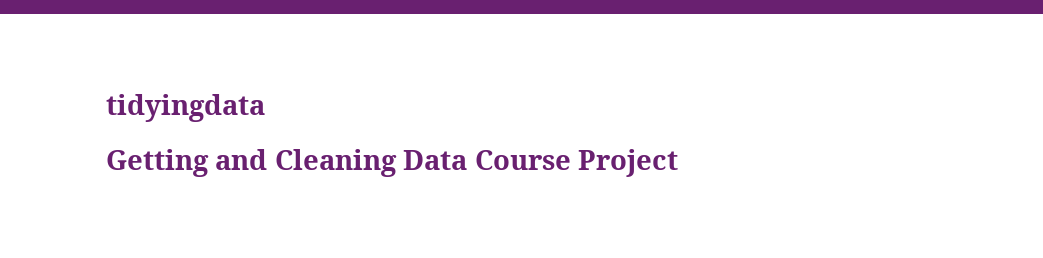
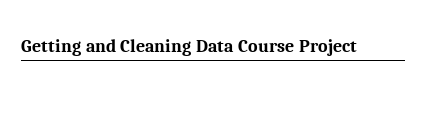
- tidyingdata

